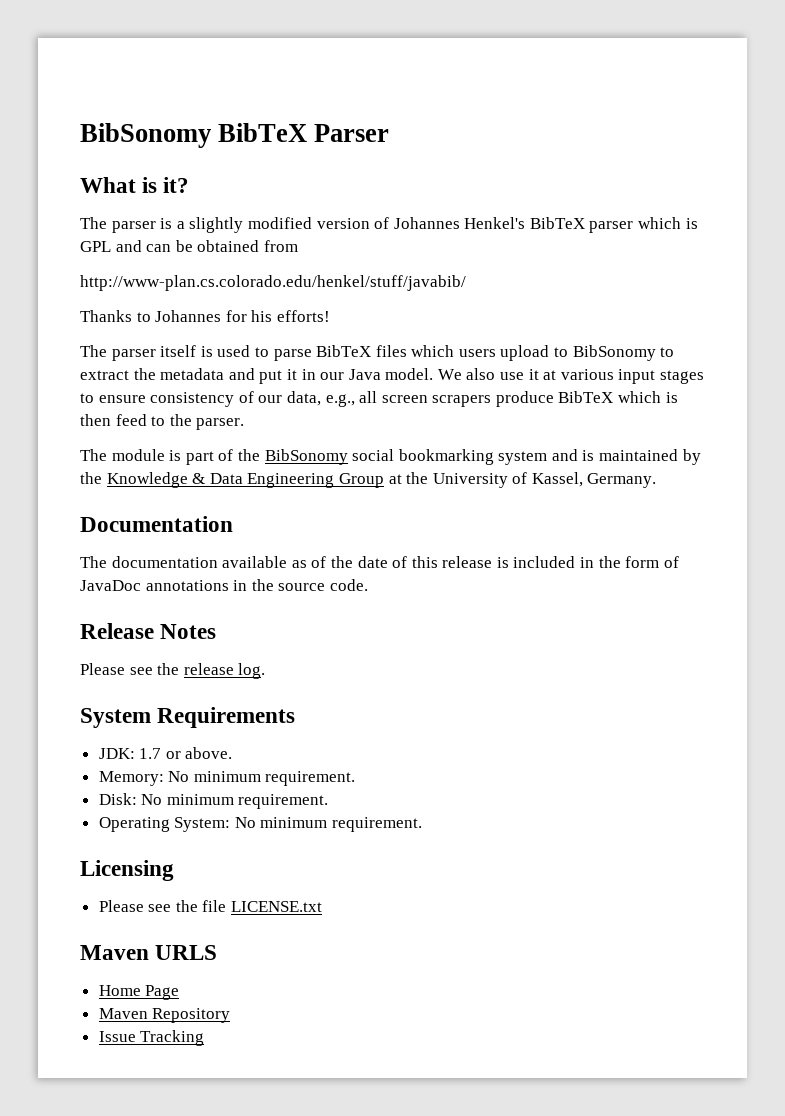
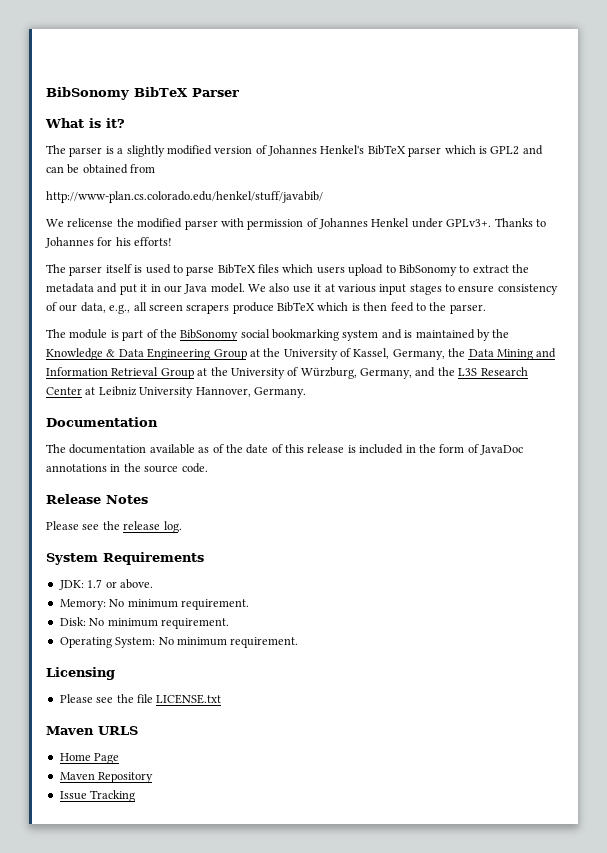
- The parser is a slightly modified version of Johannes Henkel's BibTeX parser which is GPL and can be obtained from
+ The parser is a slightly modified version of Johannes Henkel's BibTeX parser which is GPL2 and can be obtained from
+ We relicense the modified parser with permission of Johannes Henkel under GPLv3+.
- The module is part of the BibSonomy social bookmarking system and is maintained by the Knowledge & Data Engineering Group at the University of Kassel, Germany.
+ The module is part of the BibSonomy social bookmarking system and is maintained by the Knowledge & Data Engineering Group at the University of Kassel, Germany, the Data Mining and Information Retrieval Group at the University of Würzburg, Germany, and the L3S Research Center at Leibniz University Hannover, Germany.

